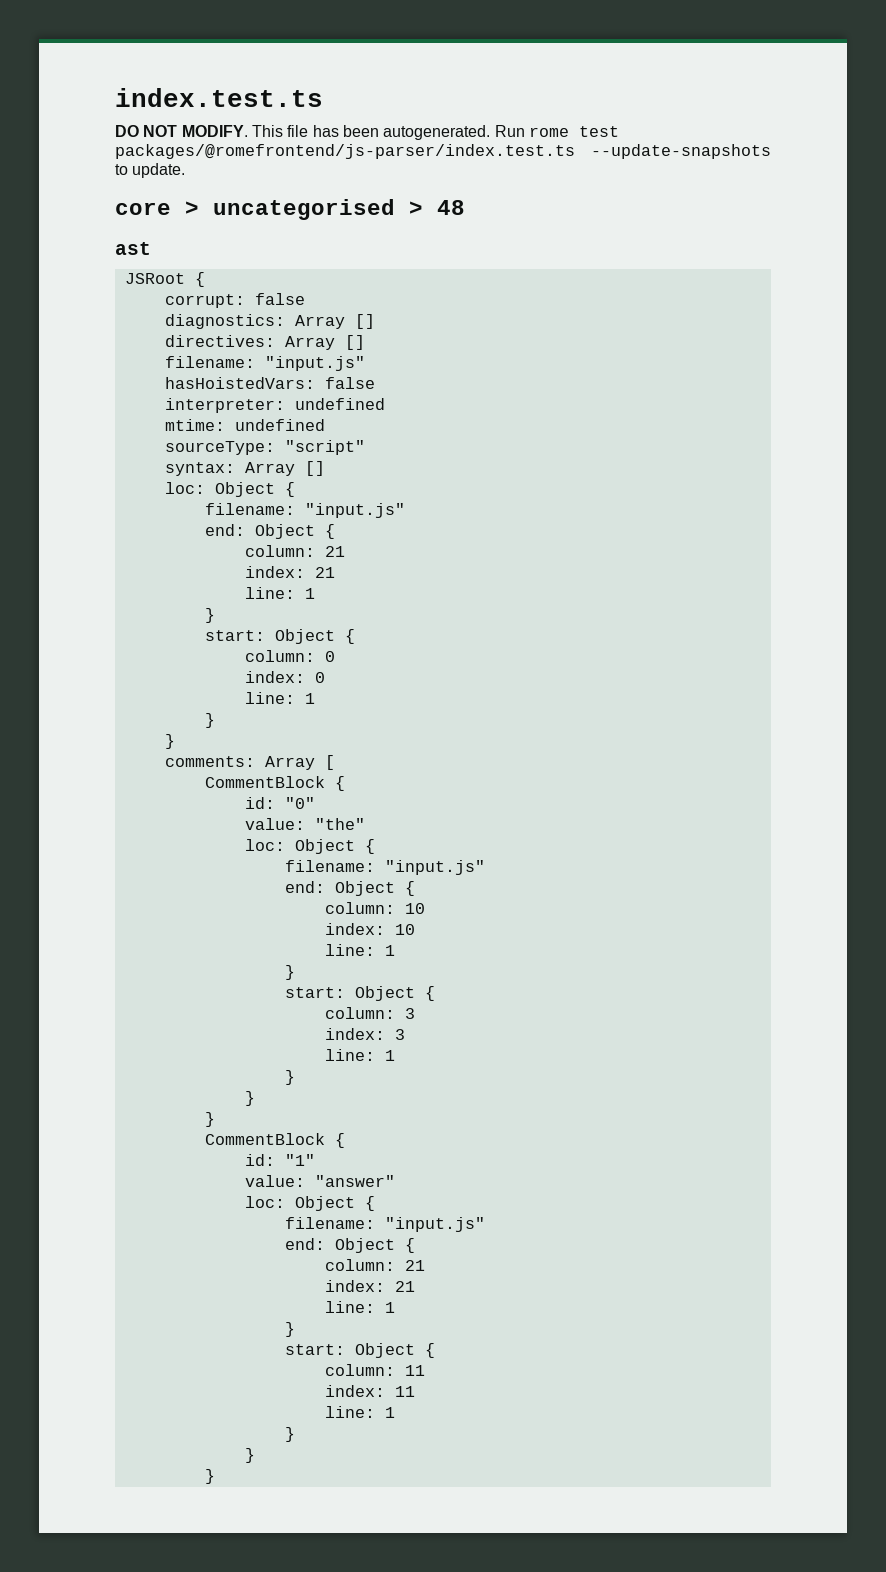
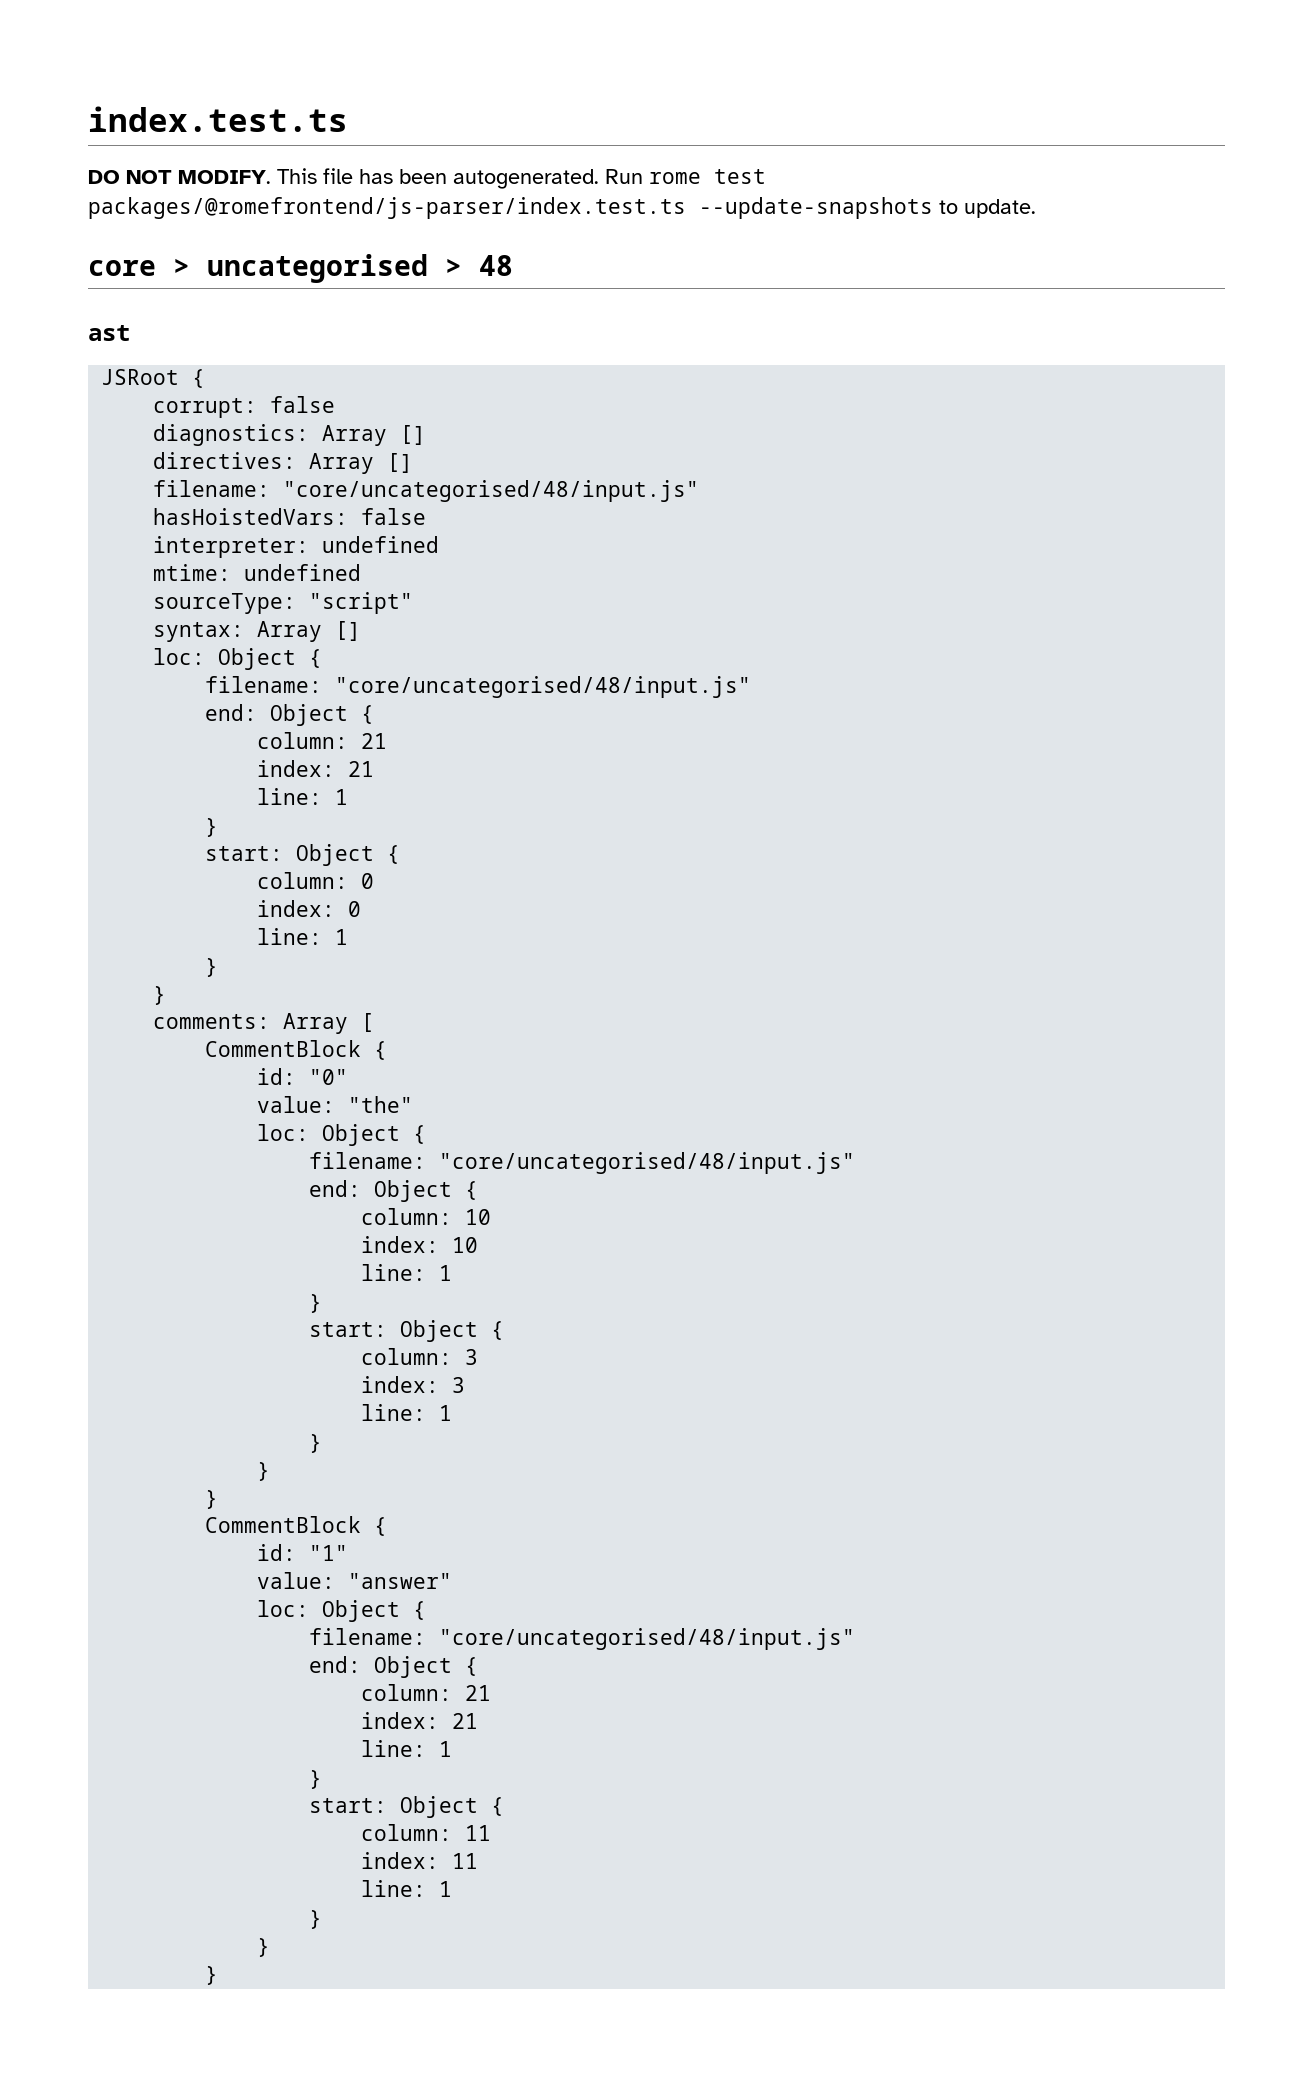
  directives: Array []
- filename: "input.js"
+ filename: "core/uncategorised/48/input.js"
  syntax: Array []
  loc: Object {
- filename: "input.js"
+ filename: "core/uncategorised/48/input.js"
  value: "the"
  loc: Object {
- filename: "input.js"
+ filename: "core/uncategorised/48/input.js"
  value: "answer"
  loc: Object {
- filename: "input.js"
+ filename: "core/uncategorised/48/input.js"

